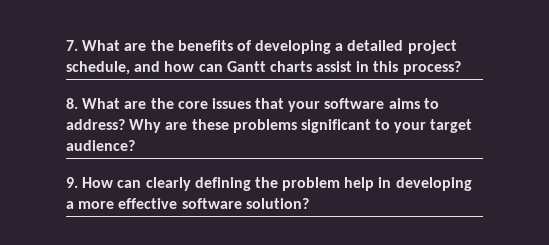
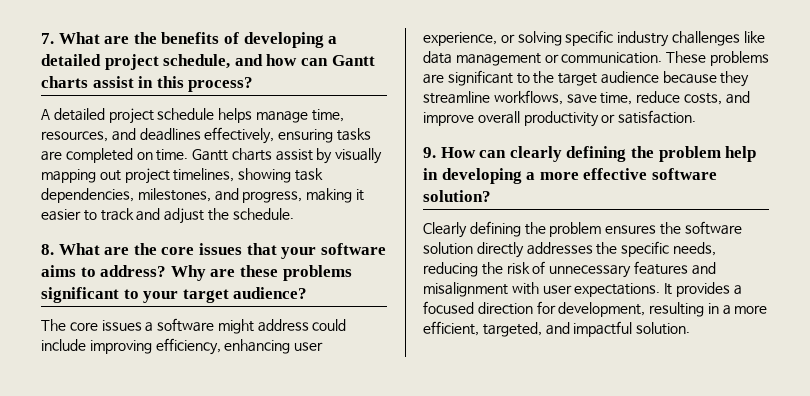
+ A detailed project schedule helps manage time, resources, and deadlines effectively, ensuring tasks are completed on time. Gantt charts assist by visually mapping out project timelines, showing task dependencies, milestones, and progress, making it easier to track and adjust the schedule.
+ The core issues a software might address could include improving efficiency, enhancing user experience, or solving specific industry challenges like data management or communication. These problems are significant to the target audience because they streamline workflows, save time, reduce costs, and improve overall productivity or satisfaction.
+ Clearly defining the problem ensures the software solution directly addresses the specific needs, reducing the risk of unnecessary features and misalignment with user expectations. It provides a focused direction for development, resulting in a more efficient, targeted, and impactful solution.

